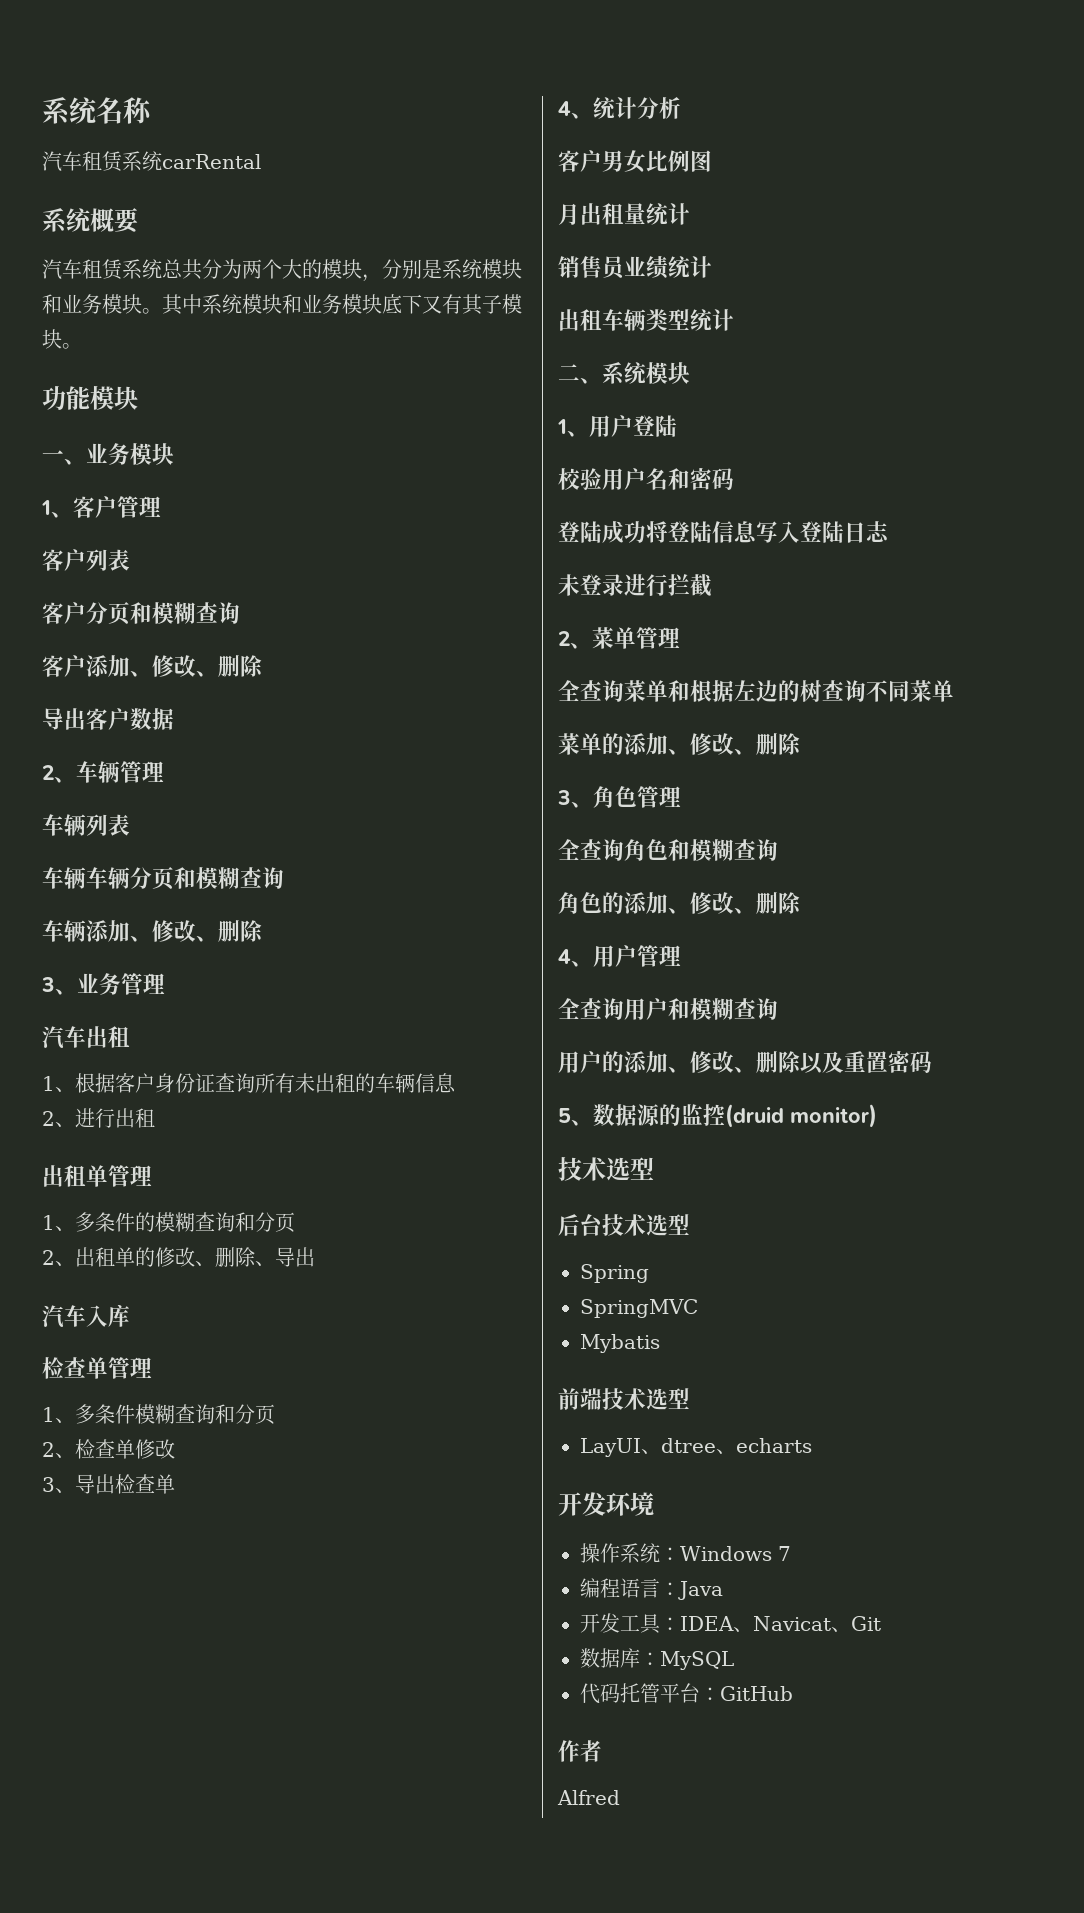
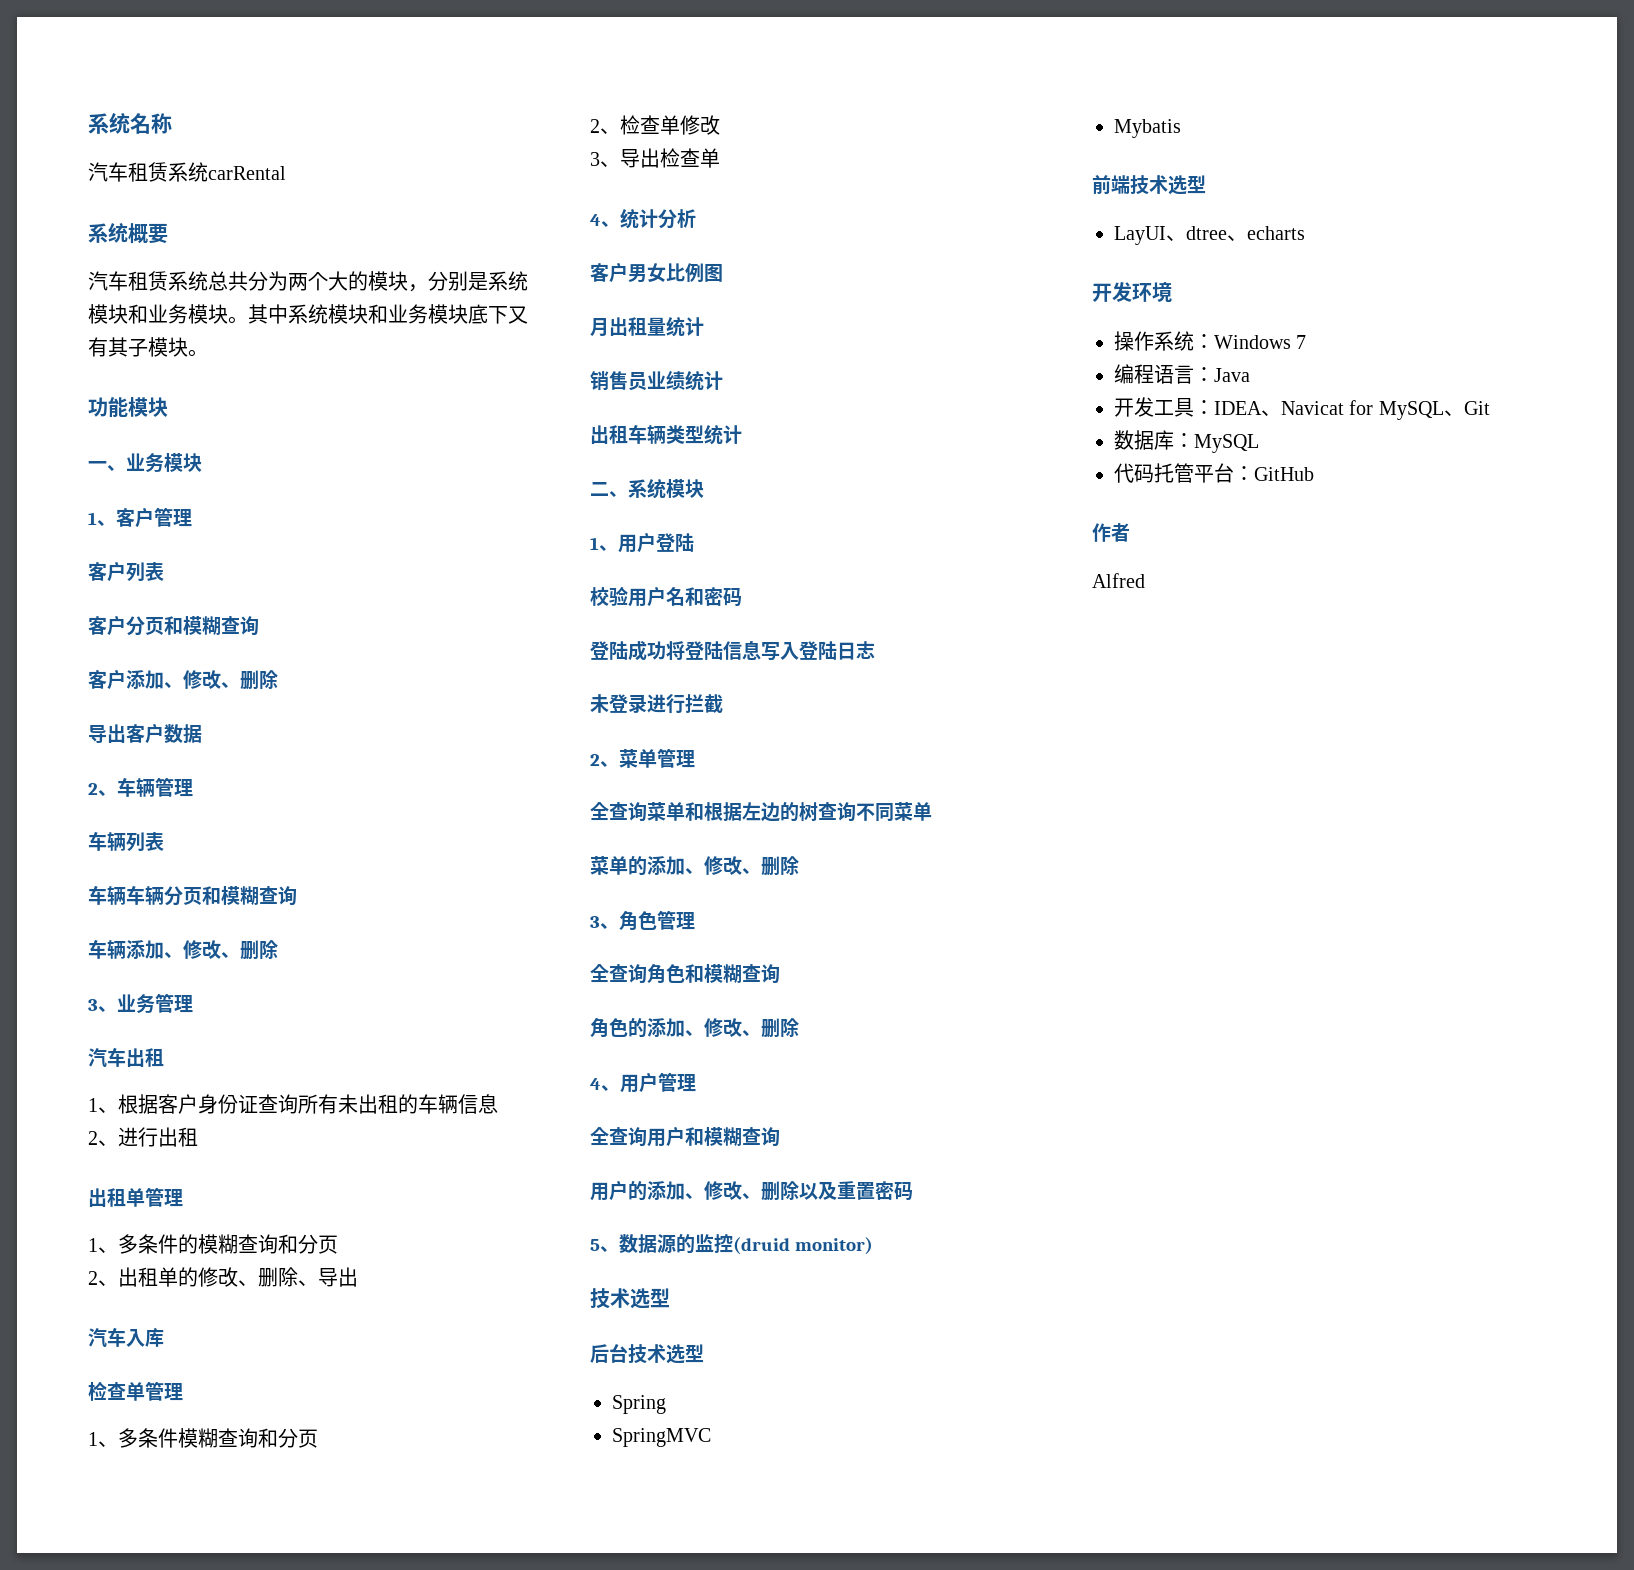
- 开发工具：IDEA、Navicat、Git
+ 开发工具：IDEA、Navicat for MySQL、Git

